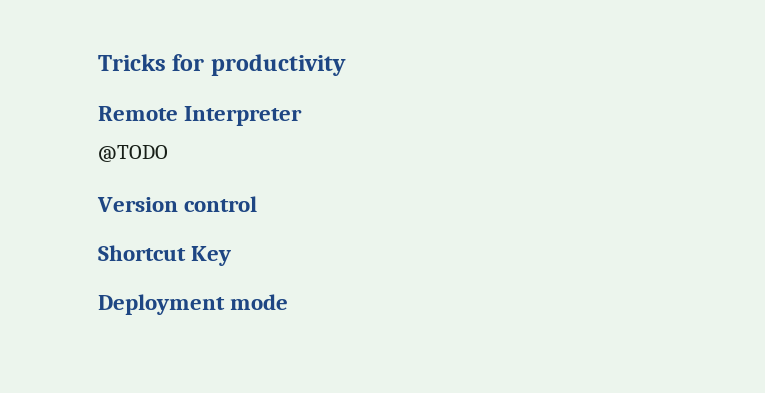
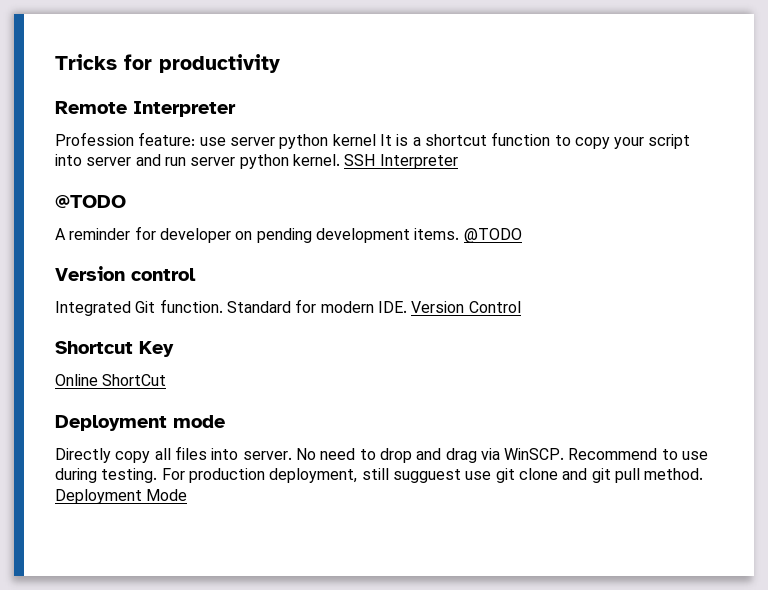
+ Profession feature: use server python kernel It is a shortcut function to copy your script into server and run server python kernel. SSH Interpreter
  @TODO
+ A reminder for developer on pending development items. @TODO
  Version control
+ Integrated Git function. Standard for modern IDE. Version Control
+ Online ShortCut
+ Directly copy all files into server. No need to drop and drag via WinSCP. Recommend to use during testing. For production deployment, still sugguest use git clone and git pull method. Deployment Mode

